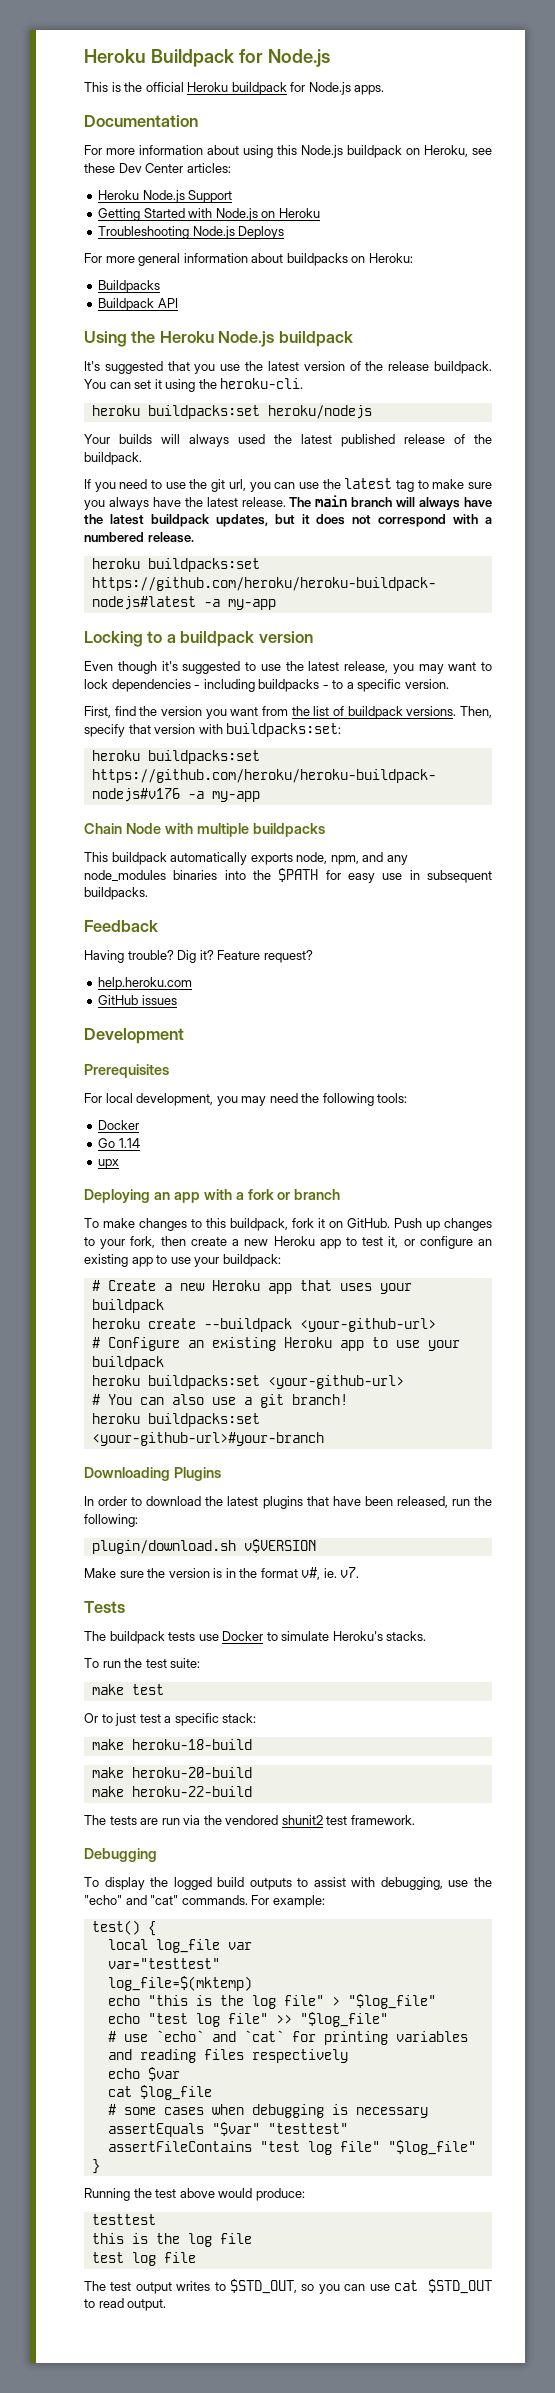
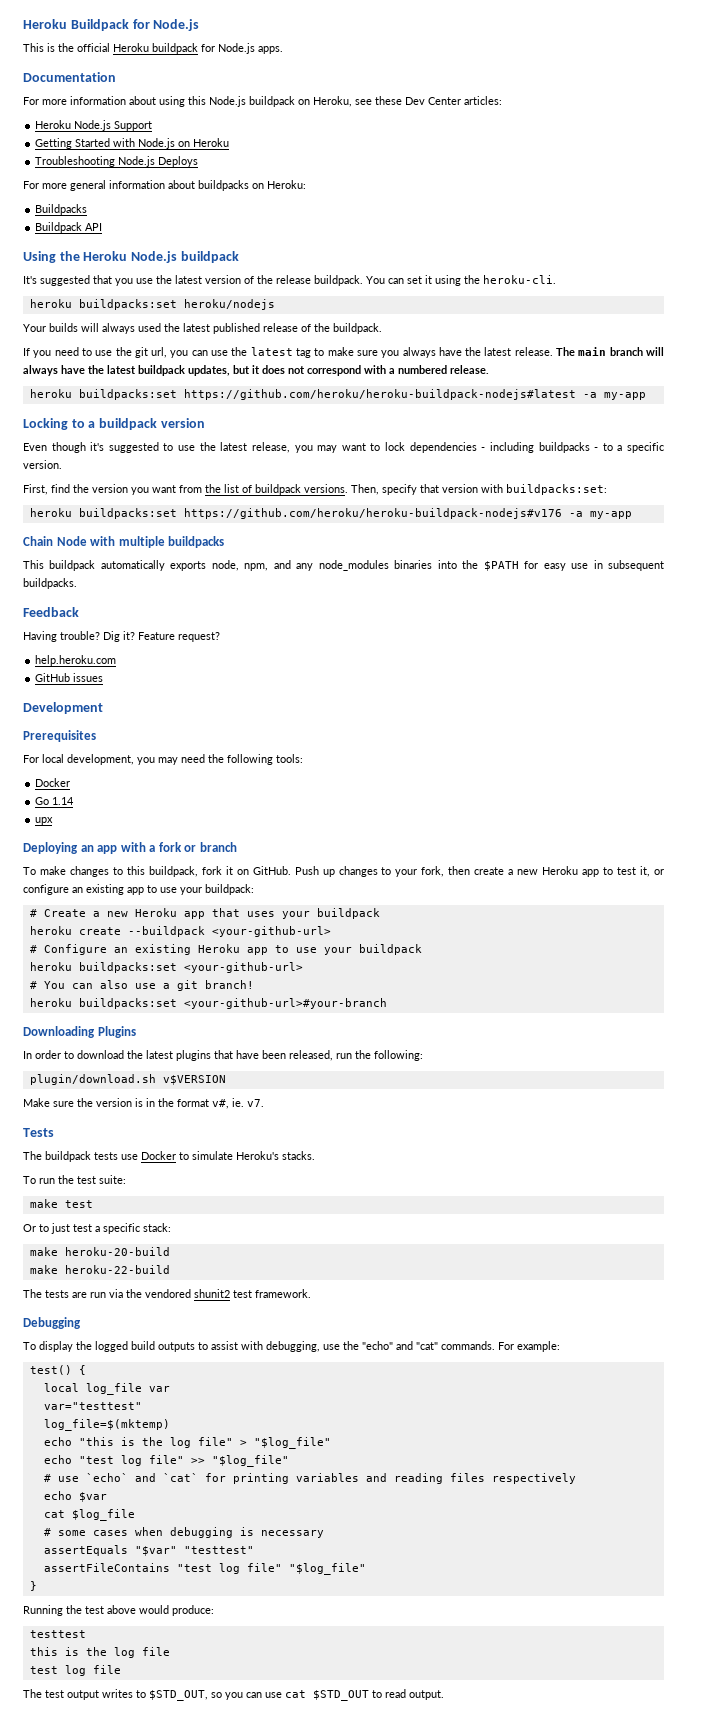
- make heroku-18-build

